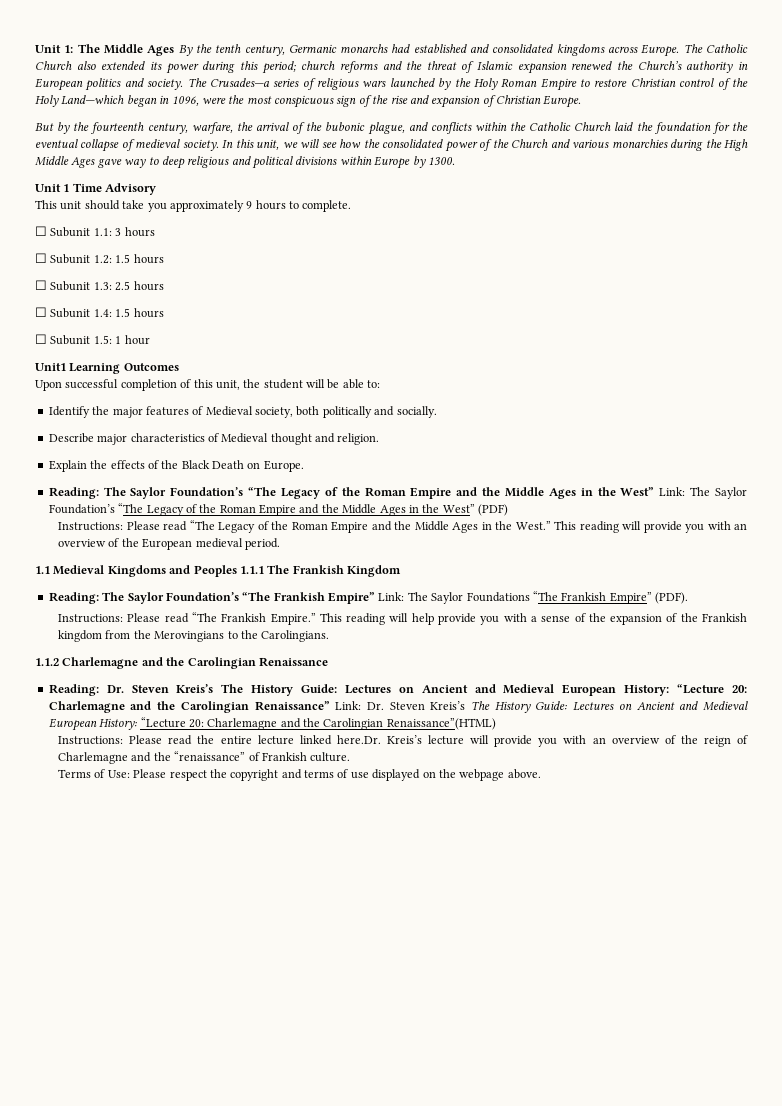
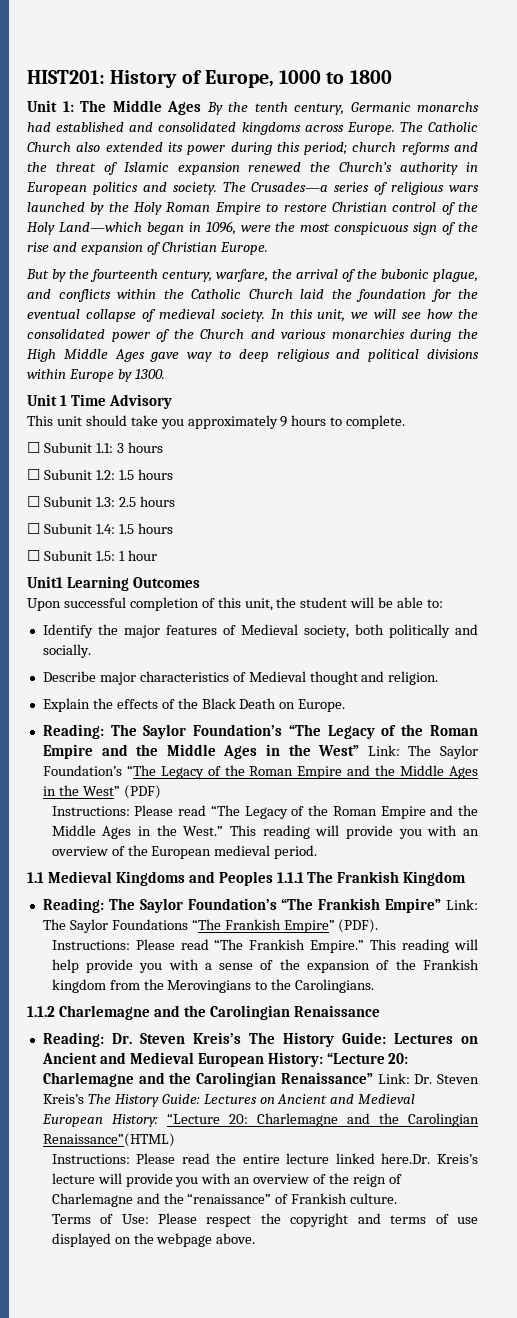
+ HIST201: History of Europe, 1000 to 1800

